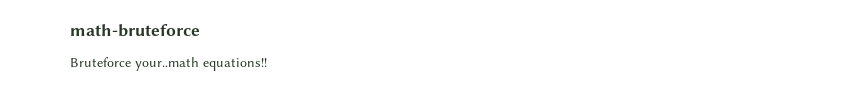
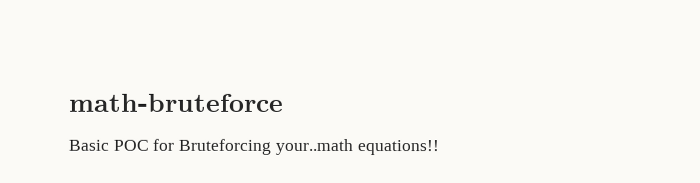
- Bruteforce your..math equations!!
+ Basic POC for Bruteforcing your..math equations!!

